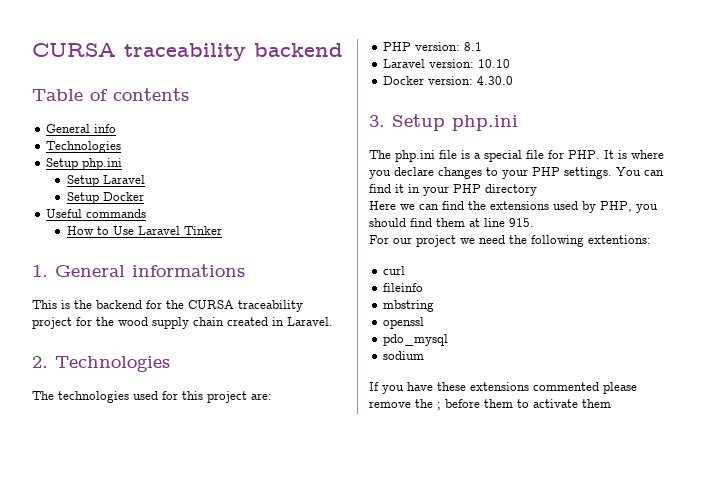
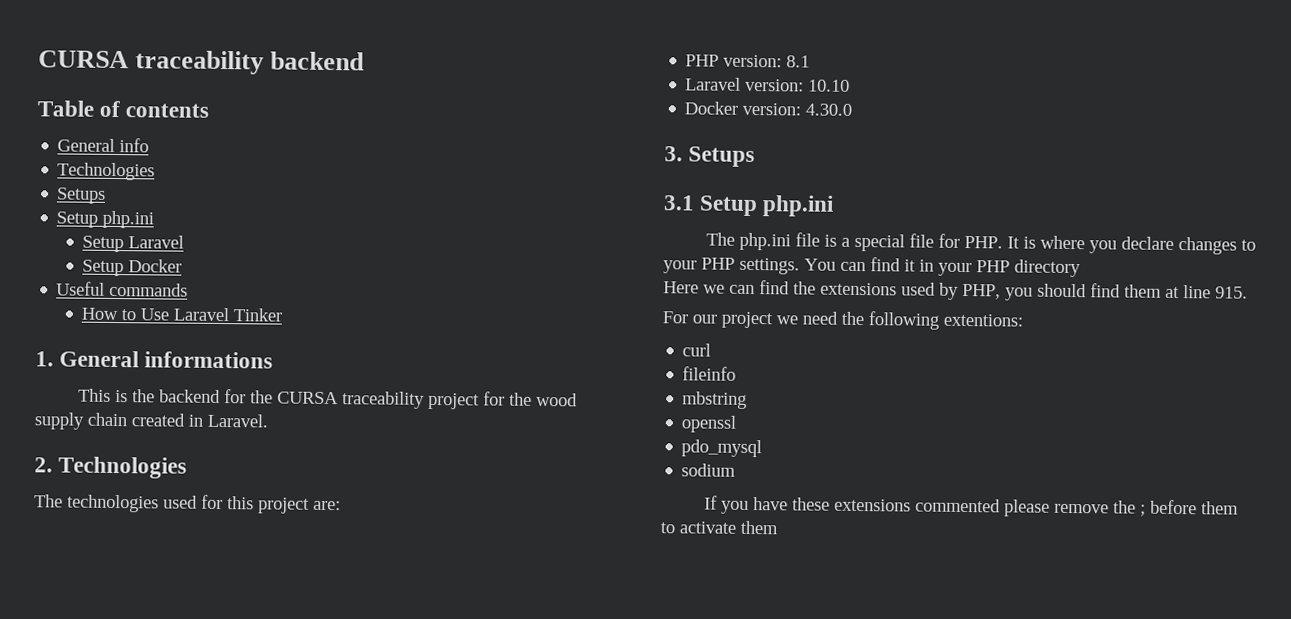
  General info
  Technologies
+ Setups
- 3. Setup php.ini
+ 3. Setups
+ 3.1 Setup php.ini

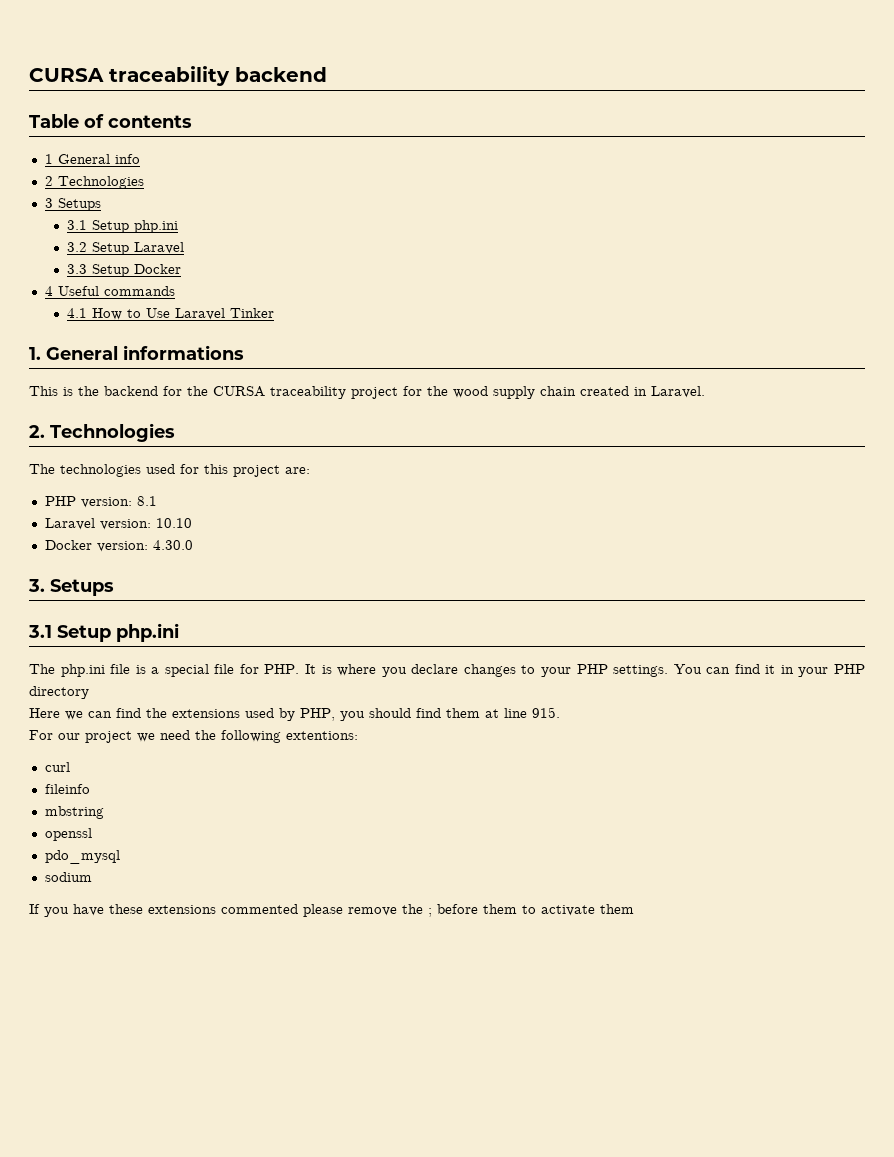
- General info
- Technologies
- Setups
- Setup php.ini
- Setup Laravel
+ 1 General info
+ 2 Technologies
+ 3 Setups
+ 3.1 Setup php.ini
+ 3.2 Setup Laravel
- Setup Docker
+ 3.3 Setup Docker
- Useful commands
+ 4 Useful commands
- How to Use Laravel Tinker
+ 4.1 How to Use Laravel Tinker

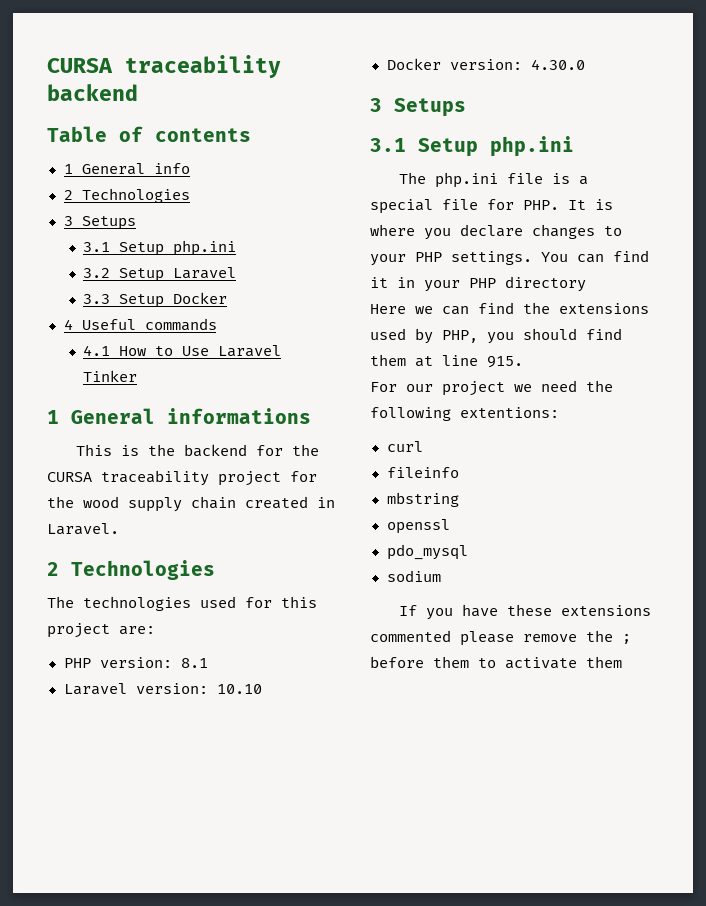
- 1. General informations
+ 1 General informations
  This is the backend for the CURSA traceability project for the wood supply chain created in Laravel.
- 2. Technologies
+ 2 Technologies
  Docker version: 4.30.0
- 3. Setups
+ 3 Setups

